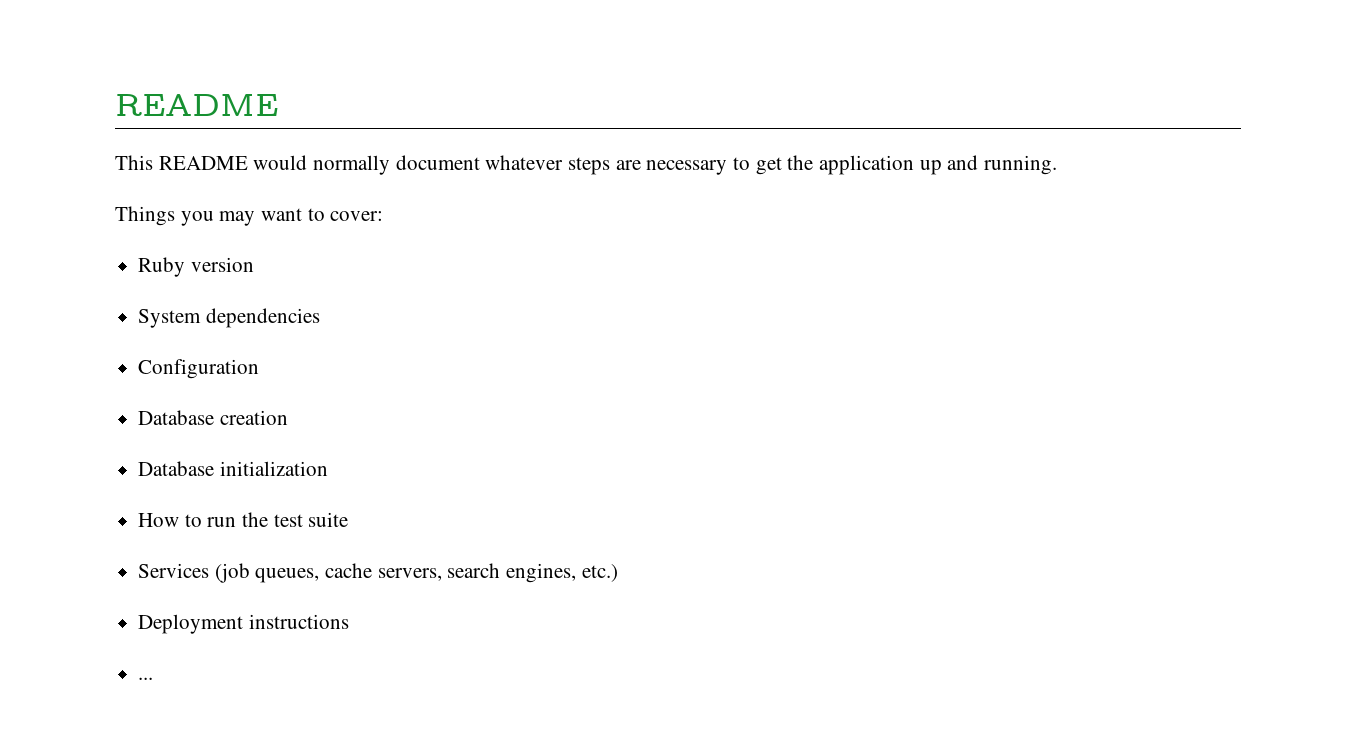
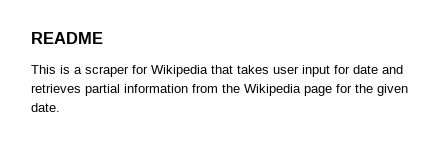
- This README would normally document whatever steps are necessary to get the application up and running.
- Things you may want to cover:
- Ruby version
- System dependencies
- Configuration
- Database creation
- Database initialization
- How to run the test suite
- Services (job queues, cache servers, search engines, etc.)
- Deployment instructions
- ...
+ This is a scraper for Wikipedia that takes user input for date and retrieves partial information from the Wikipedia page for the given date.

